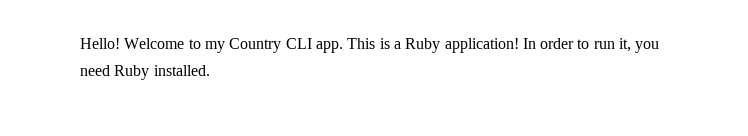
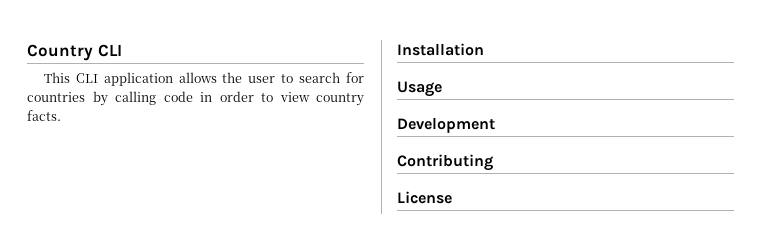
- Hello! Welcome to my Country CLI app. This is a Ruby application! In order to run it, you need Ruby installed.
+ Country CLI
+ This CLI application allows the user to search for countries by calling code in order to view country facts.
+ Installation
+ Usage
+ Development
+ Contributing
+ License

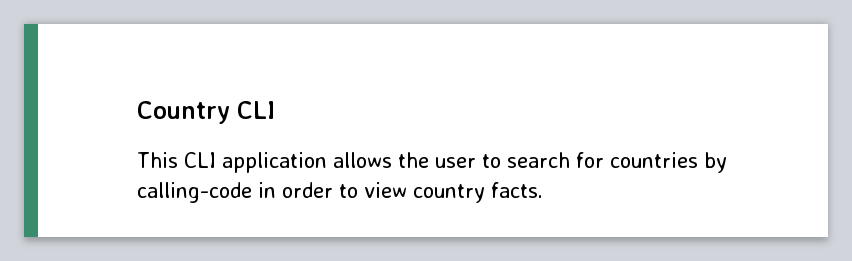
- This CLI application allows the user to search for countries by calling code in order to view country facts.
+ This CLI application allows the user to search for countries by calling-code in order to view country facts.
- Installation
- Usage
- Development
- Contributing
- License

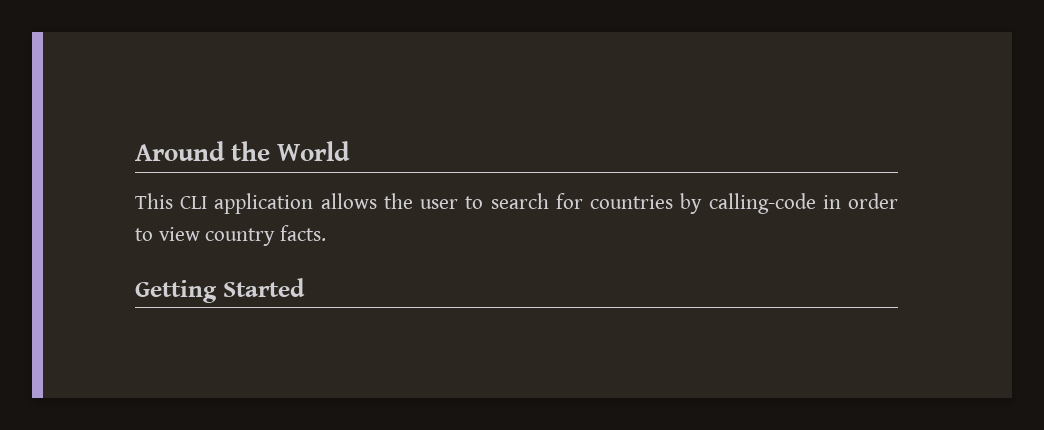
- Country CLI
+ Around the World
+ Getting Started

